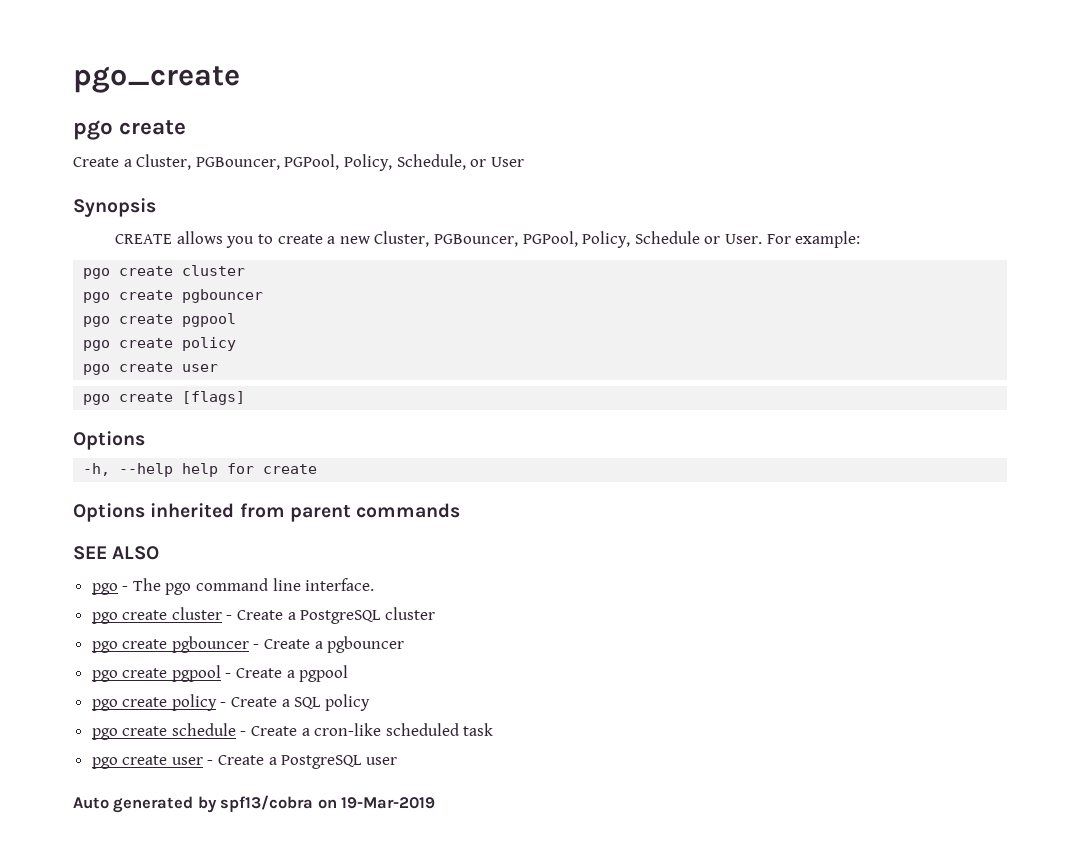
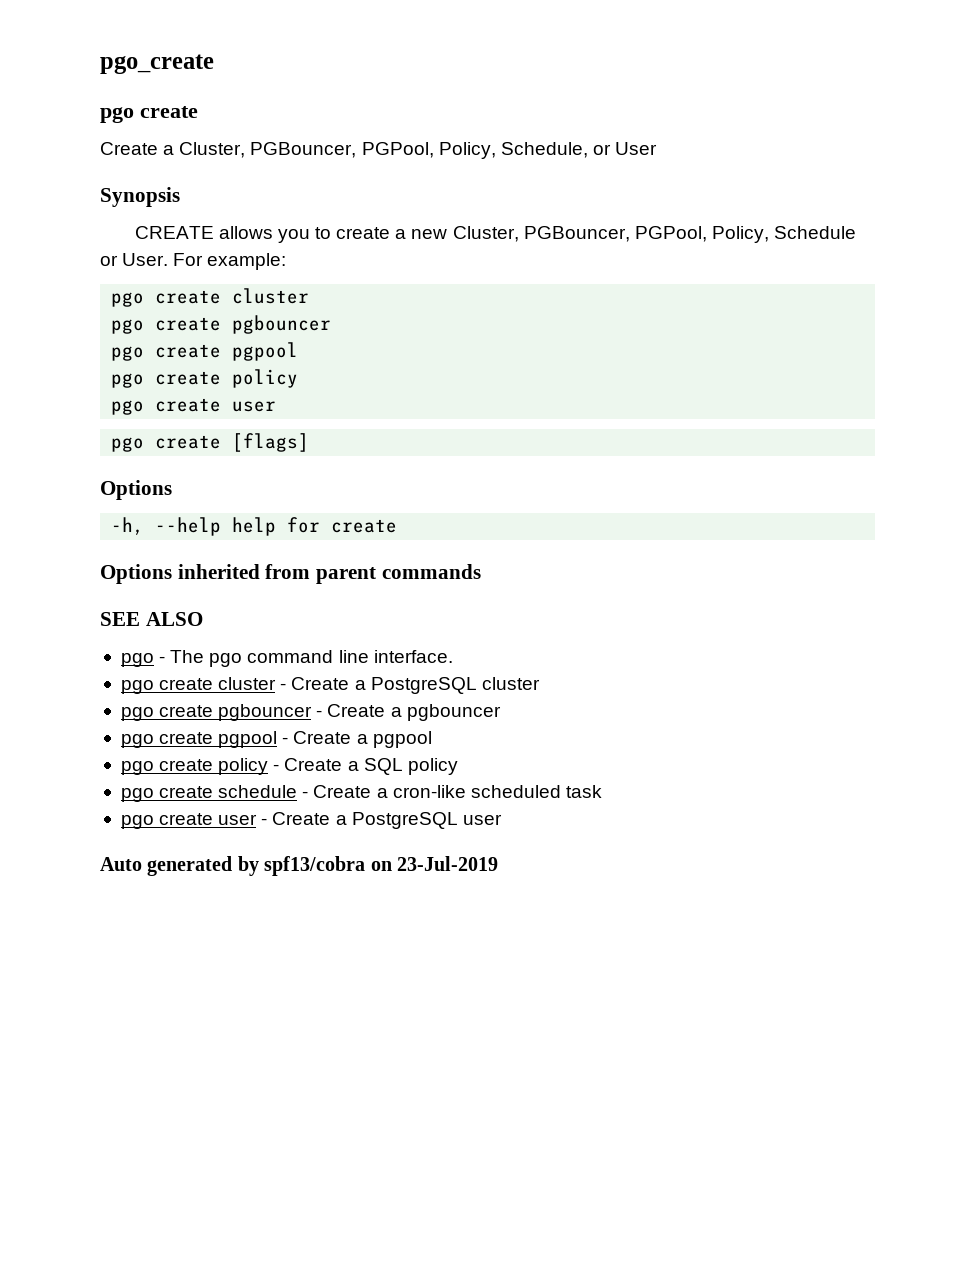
- Auto generated by spf13/cobra on 19-Mar-2019
+ Auto generated by spf13/cobra on 23-Jul-2019

